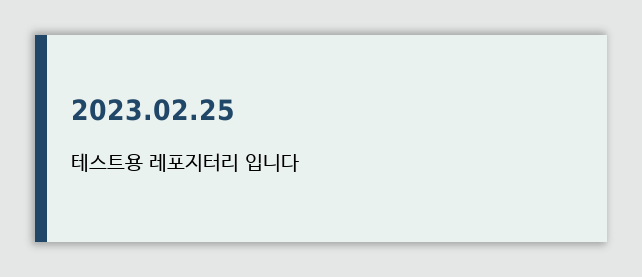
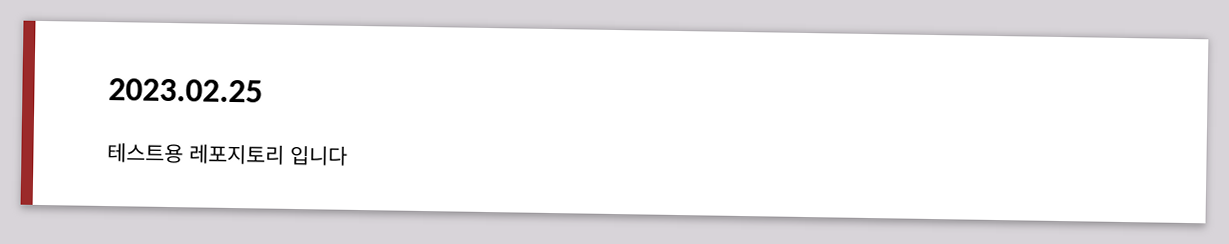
- 테스트용 레포지터리 입니다
+ 테스트용 레포지토리 입니다

